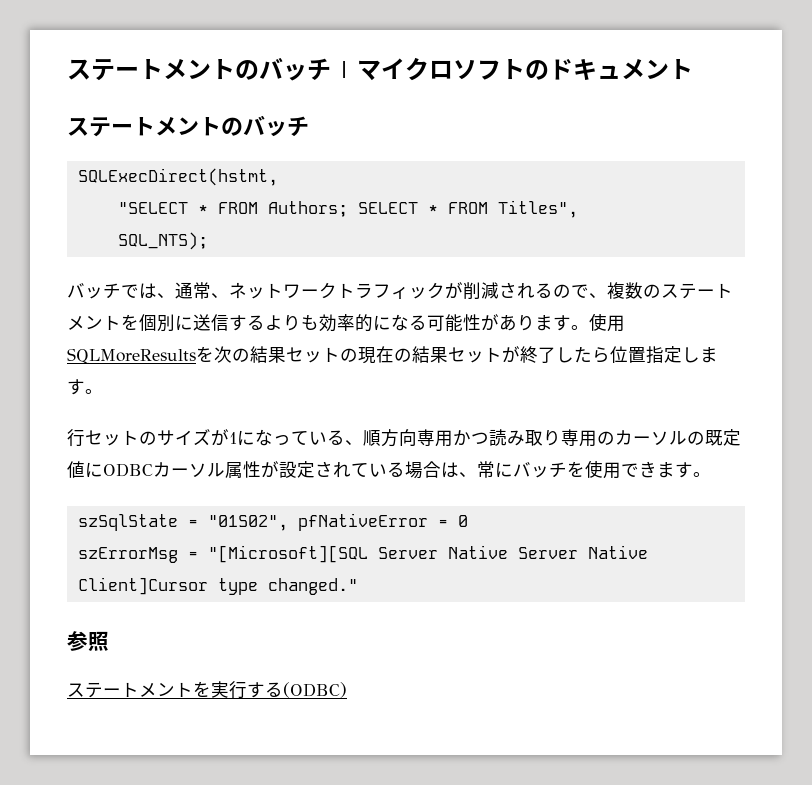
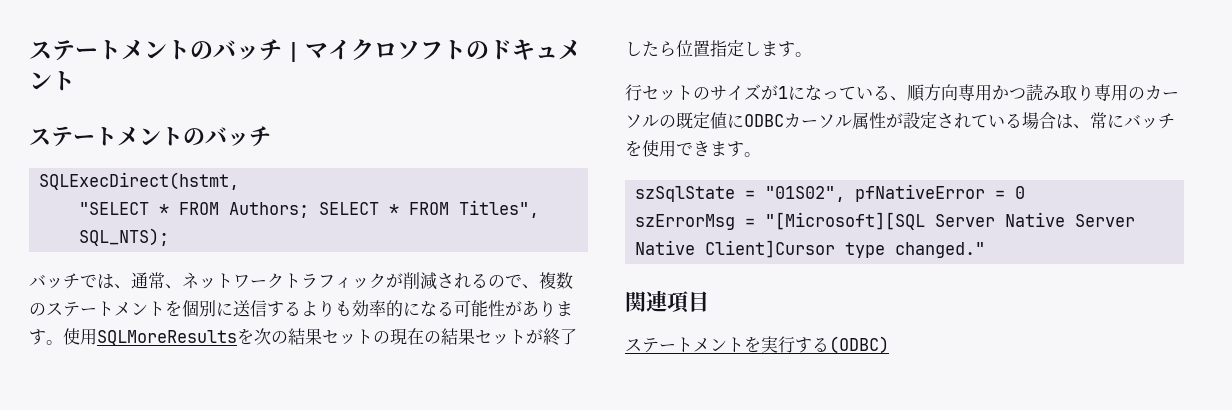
- 参照
+ 関連項目

